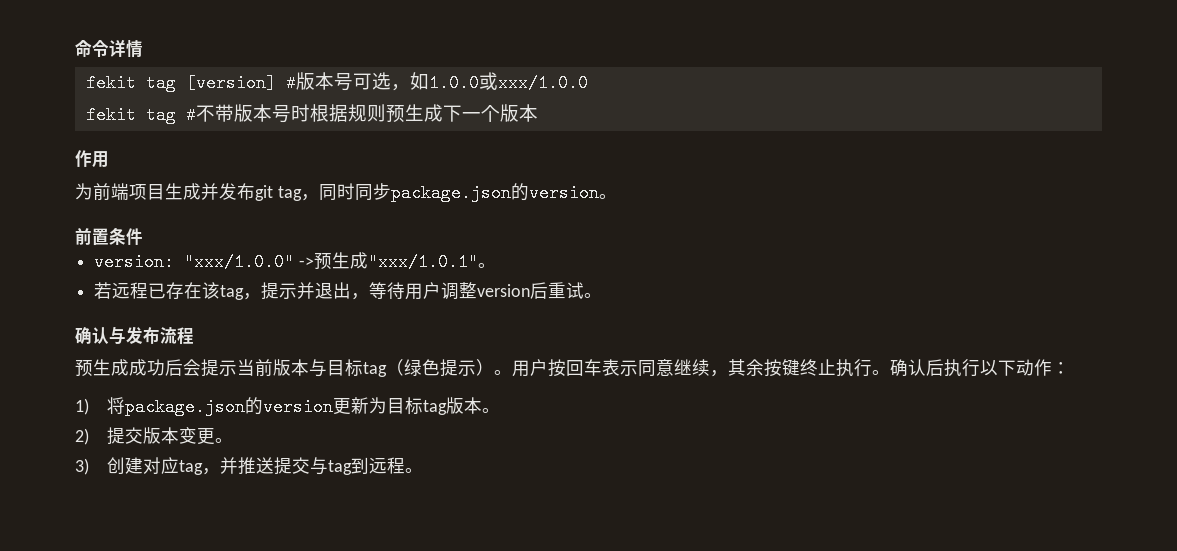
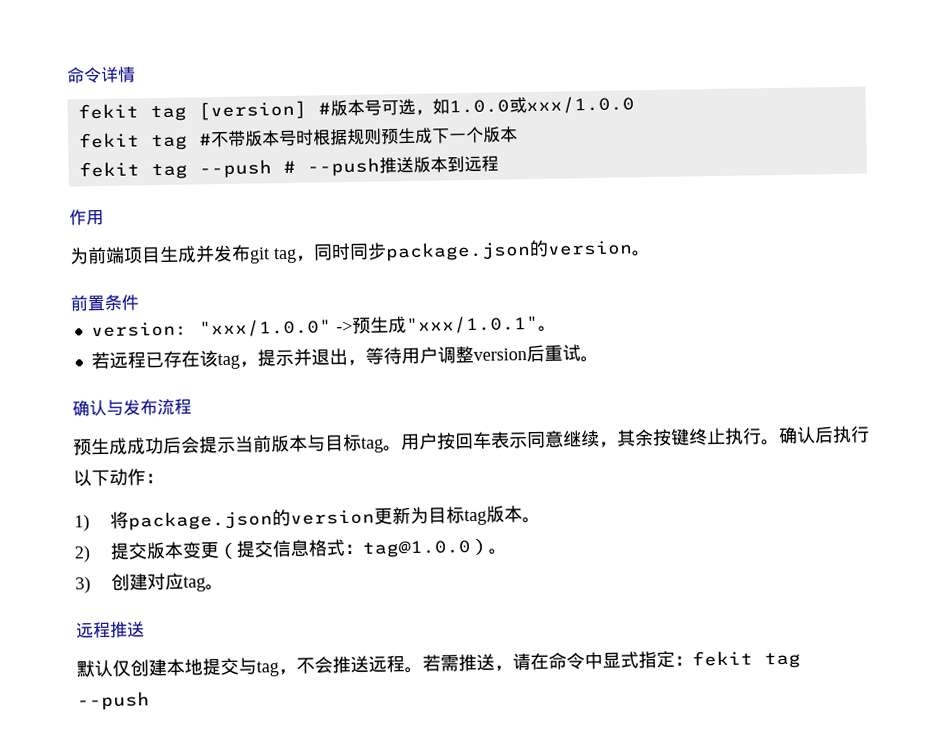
+ fekit tag --push # --push推送版本到远程
- 预生成成功后会提示当前版本与目标tag（绿色提示）。
+ 预生成成功后会提示当前版本与目标tag。
- 2)提交版本变更。
+ 2)提交版本变更（提交信息格式：tag@1.0.0）。
- 3)创建对应tag，并推送提交与tag到远程。
+ 3)创建对应tag。
+ 远程推送
+ 默认仅创建本地提交与tag，不会推送远程。若需推送，请在命令中显式指定：fekit tag --push

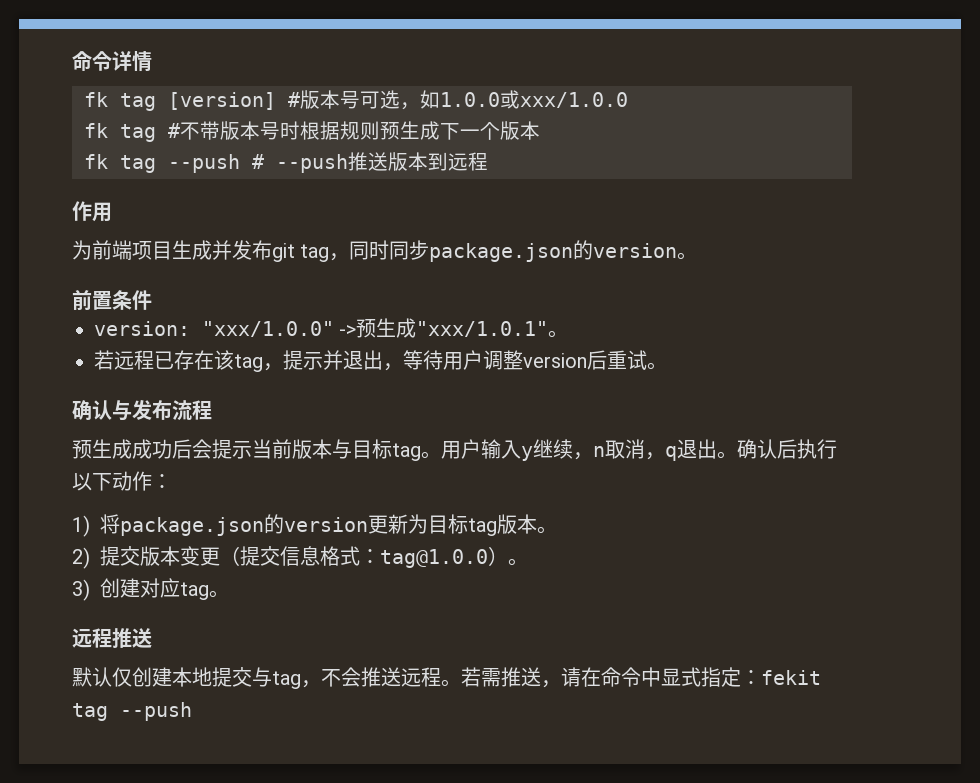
- fekit tag [version] #版本号可选，如1.0.0或xxx/1.0.0
+ fk tag [version] #版本号可选，如1.0.0或xxx/1.0.0
- fekit tag #不带版本号时根据规则预生成下一个版本
+ fk tag #不带版本号时根据规则预生成下一个版本
- fekit tag --push # --push推送版本到远程
+ fk tag --push # --push推送版本到远程
- 用户按回车表示同意继续，其余按键终止执行。
+ 用户输入y继续，n取消，q退出。

